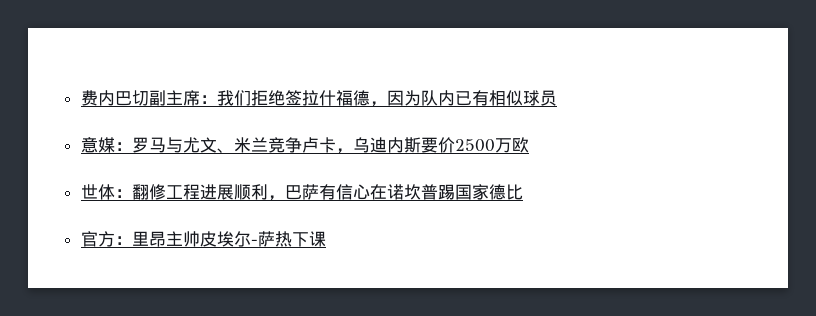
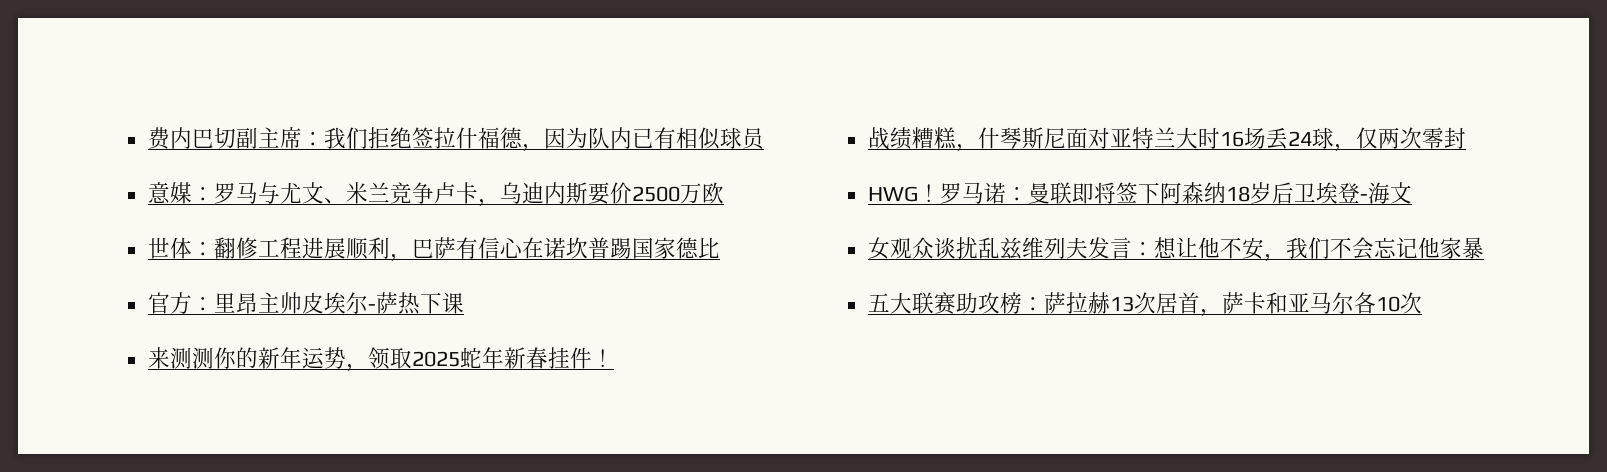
+ 来测测你的新年运势，领取2025蛇年新春挂件！
+ 战绩糟糕，什琴斯尼面对亚特兰大时16场丢24球，仅两次零封
+ HWG！罗马诺：曼联即将签下阿森纳18岁后卫埃登-海文
+ 女观众谈扰乱兹维列夫发言：想让他不安，我们不会忘记他家暴
+ 五大联赛助攻榜：萨拉赫13次居首，萨卡和亚马尔各10次

